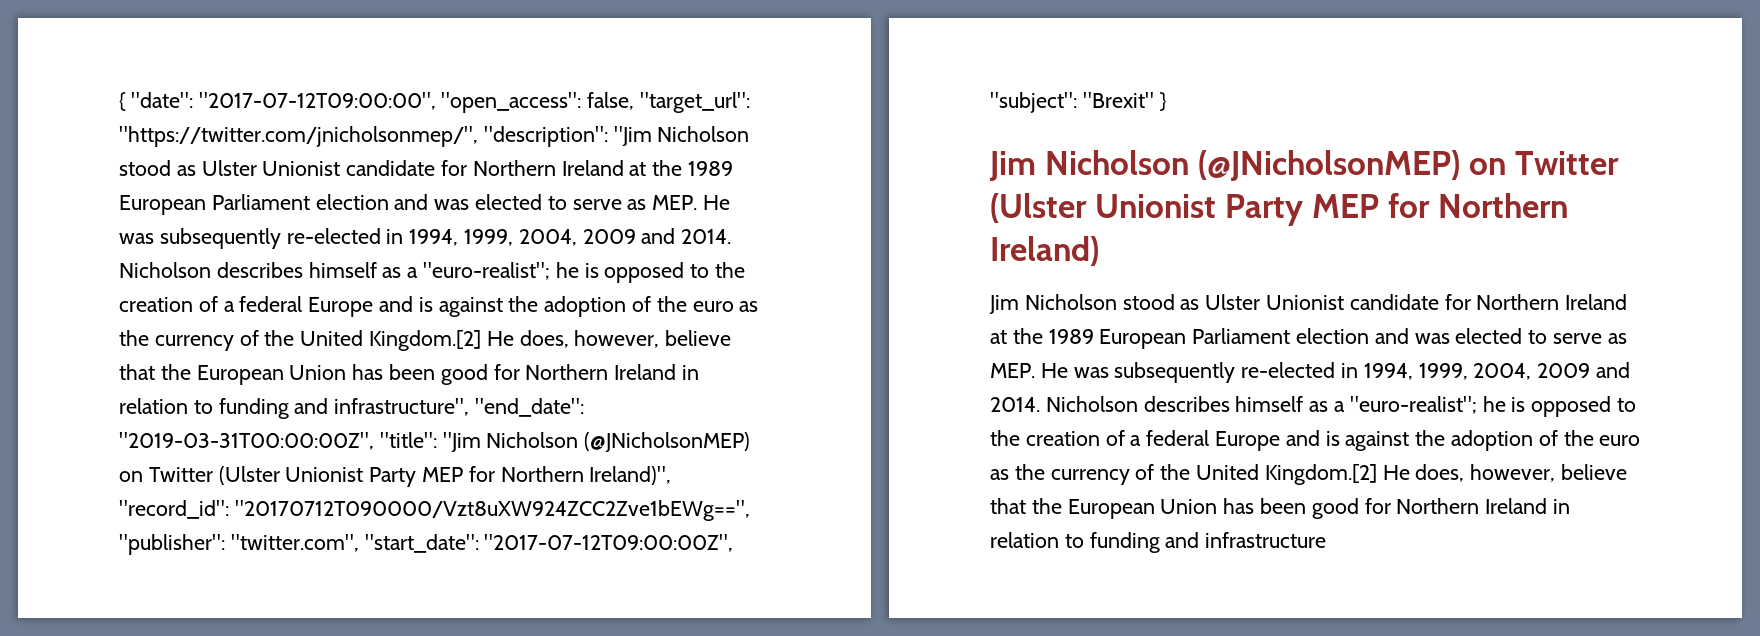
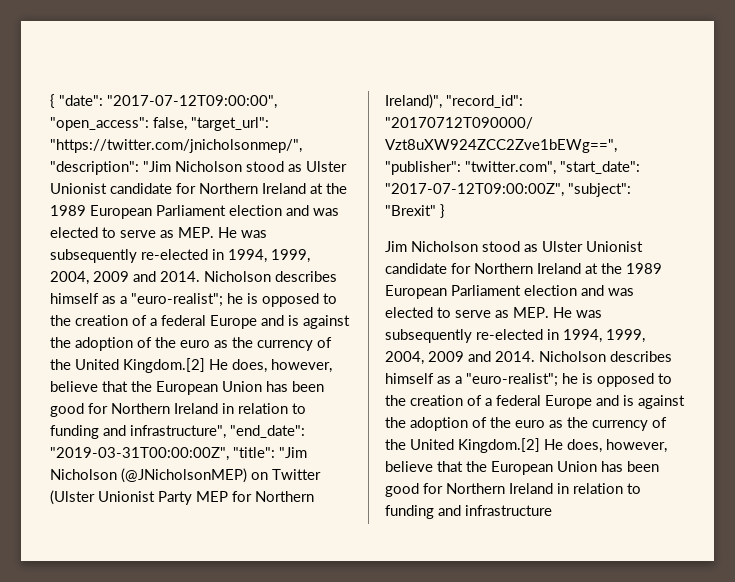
- Jim Nicholson (@JNicholsonMEP) on Twitter (Ulster Unionist Party MEP for Northern Ireland)

